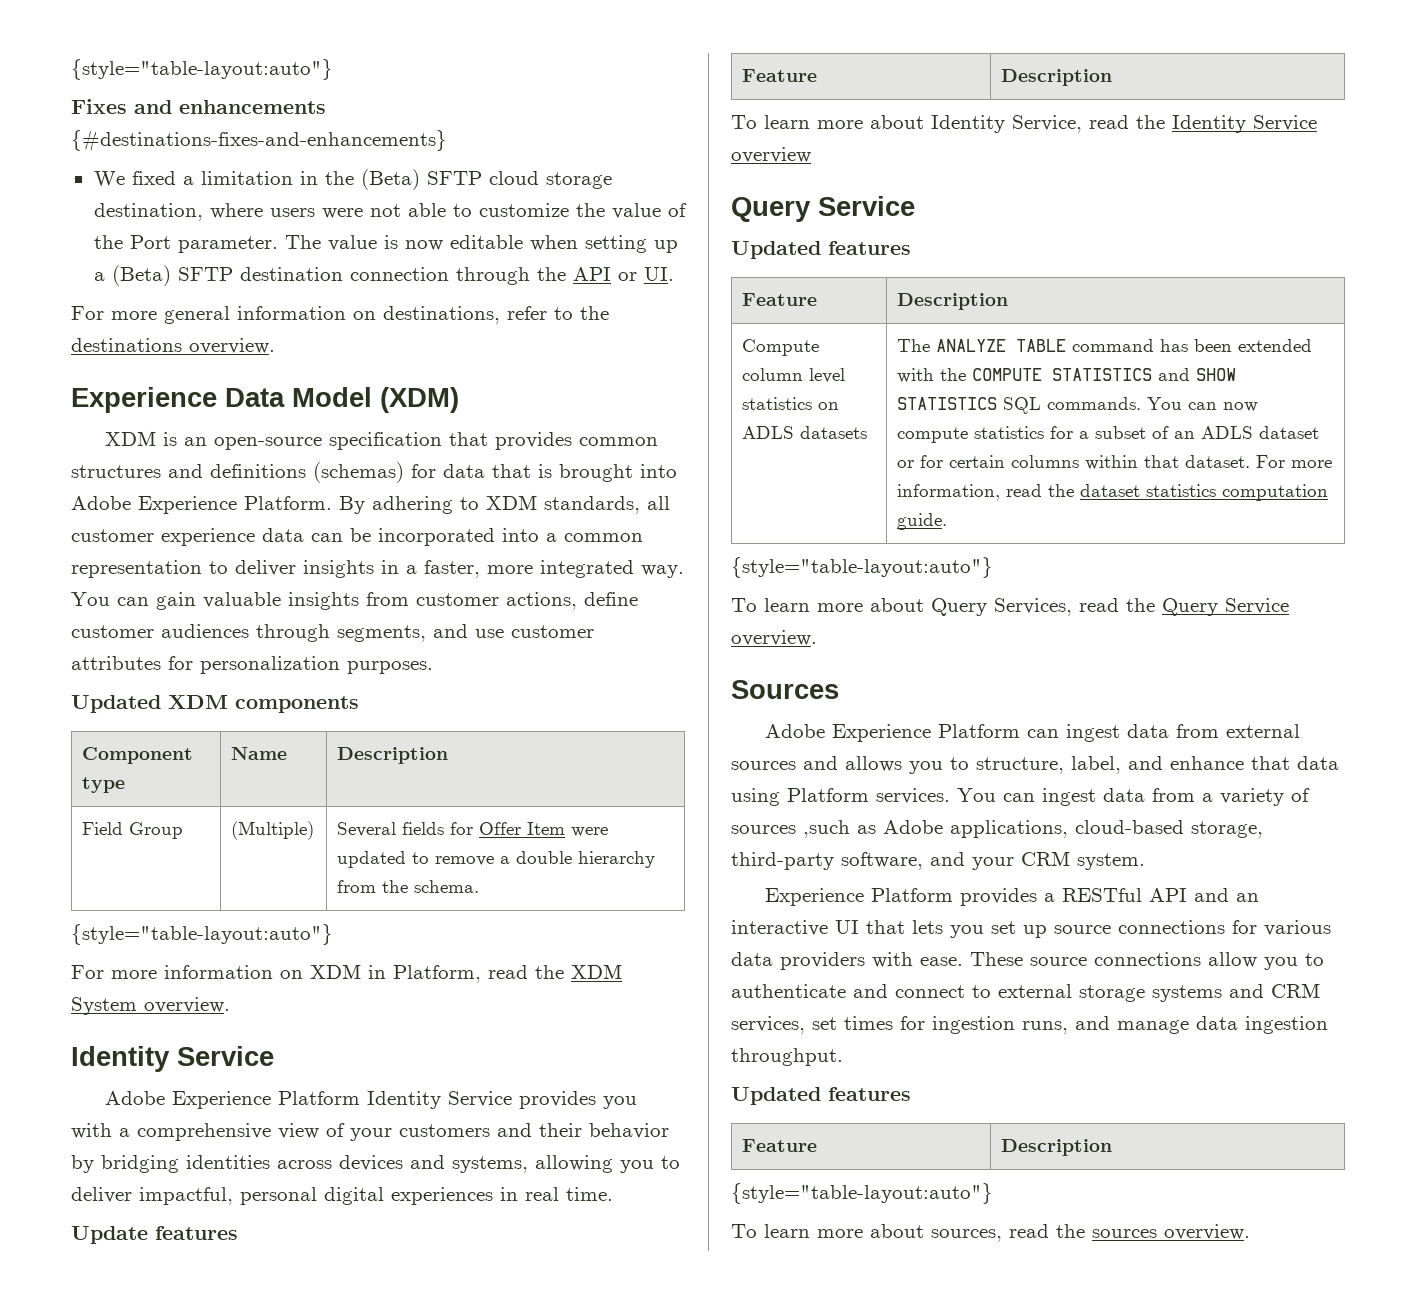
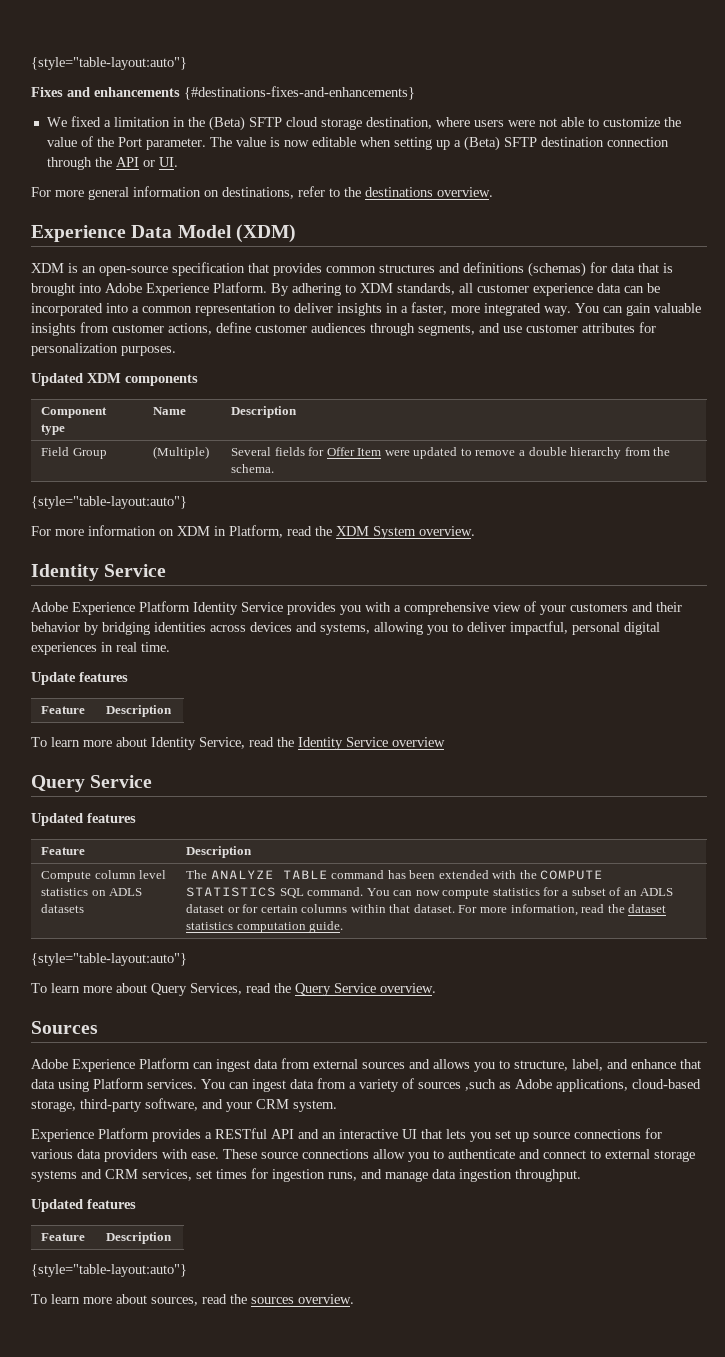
- The ANALYZE TABLE command has been extended with the COMPUTE STATISTICS and SHOW STATISTICS SQL commands.
+ The ANALYZE TABLE command has been extended with the COMPUTE STATISTICS SQL command.

